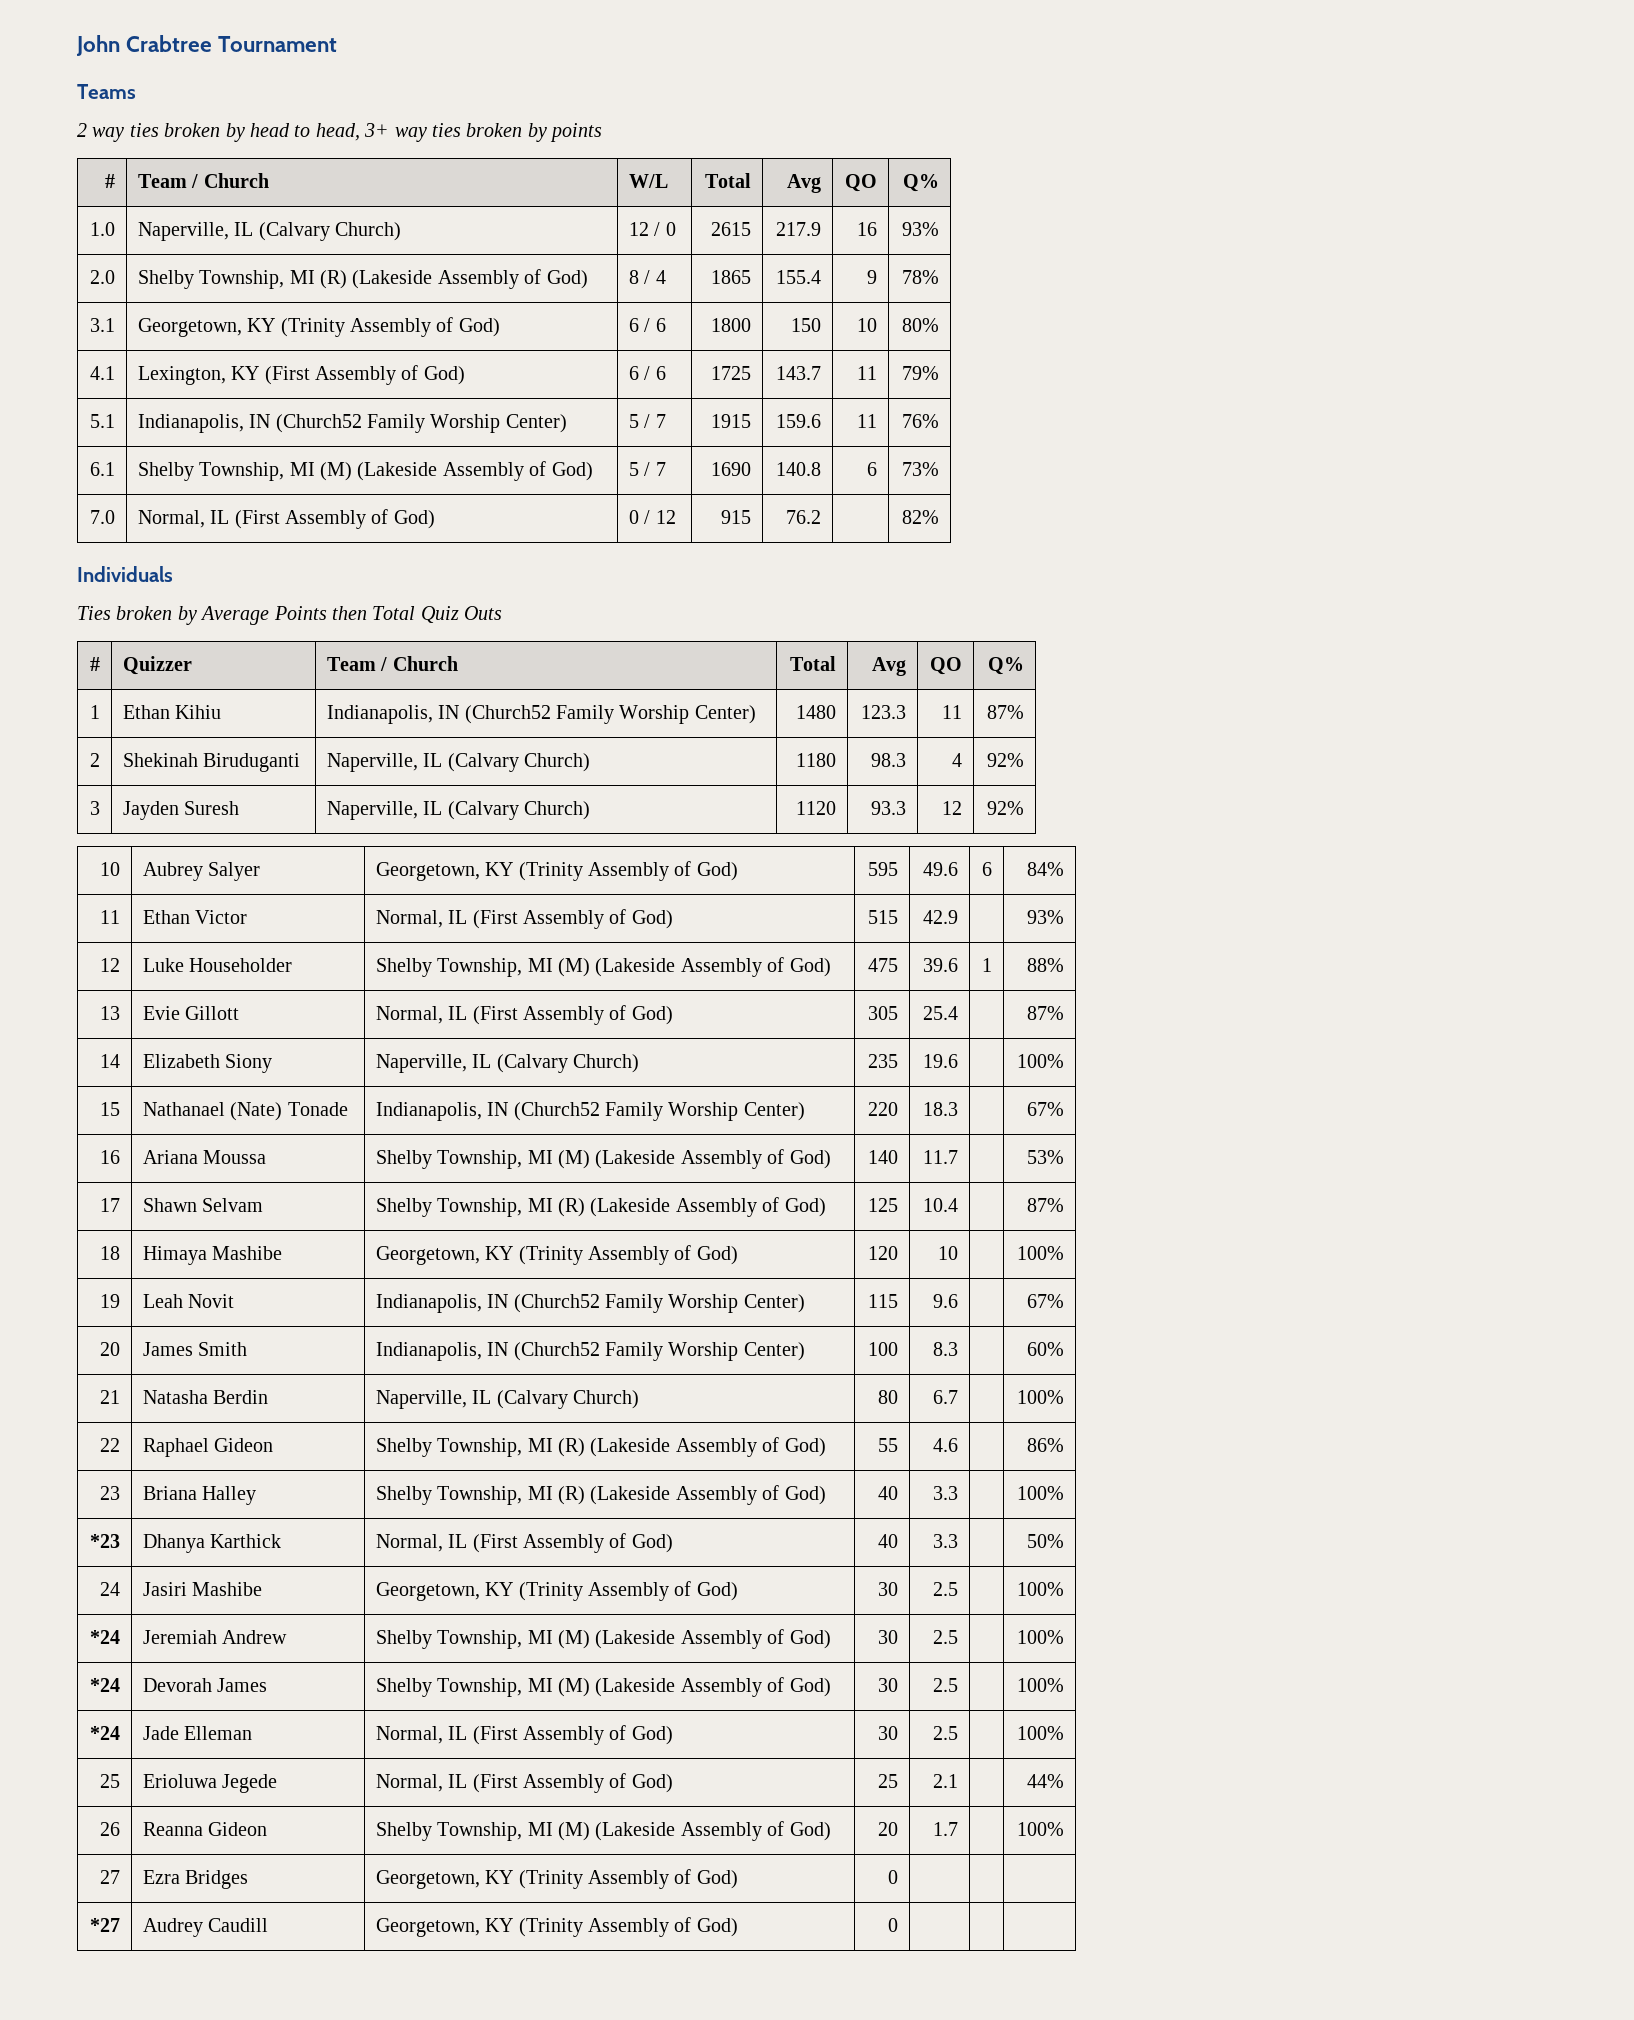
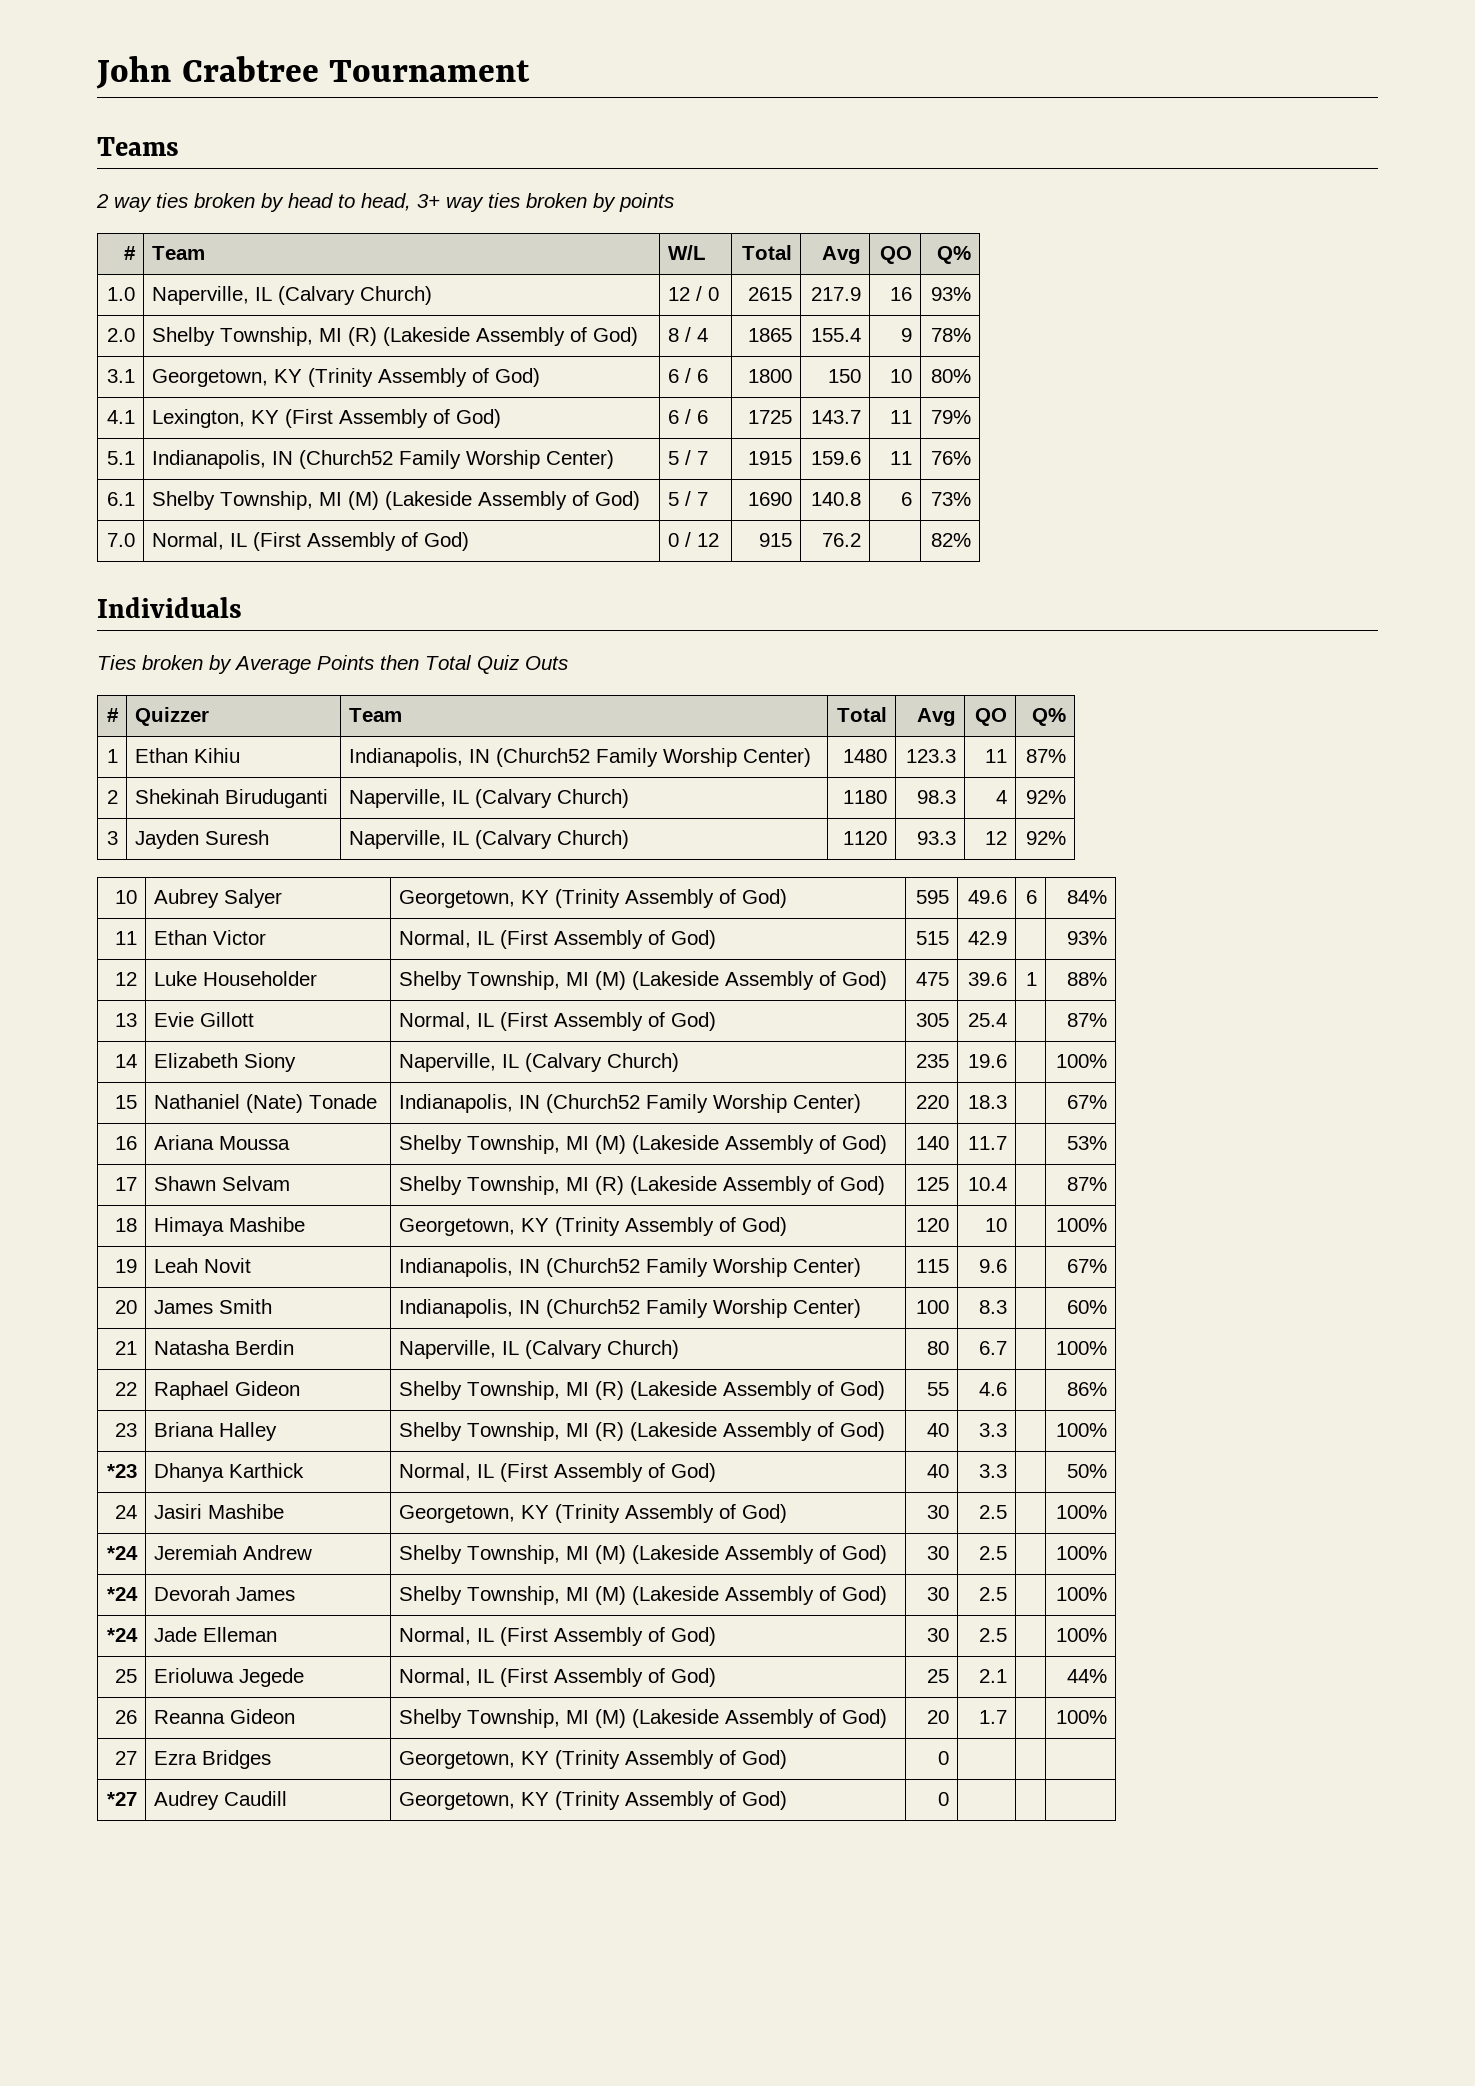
- # | Team / Church | W/L | Total | Avg | QO | Q%
+ # | Team | W/L | Total | Avg | QO | Q%
- # | Quizzer | Team / Church | Total | Avg | QO | Q%
+ # | Quizzer | Team | Total | Avg | QO | Q%
- 15 | Nathanael (Nate) Tonade | Indianapolis, IN (Church52 Family Worship Center) | 220 | 18.3 | | 67%
+ 15 | Nathaniel (Nate) Tonade | Indianapolis, IN (Church52 Family Worship Center) | 220 | 18.3 | | 67%

